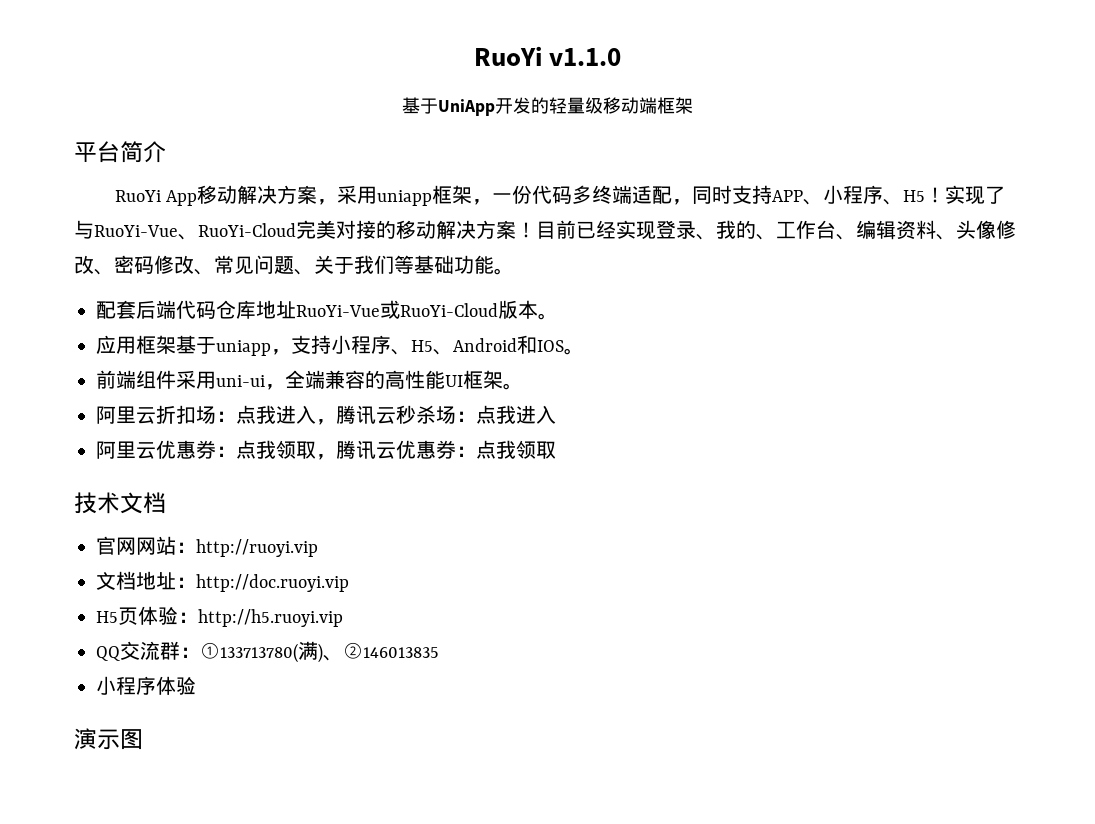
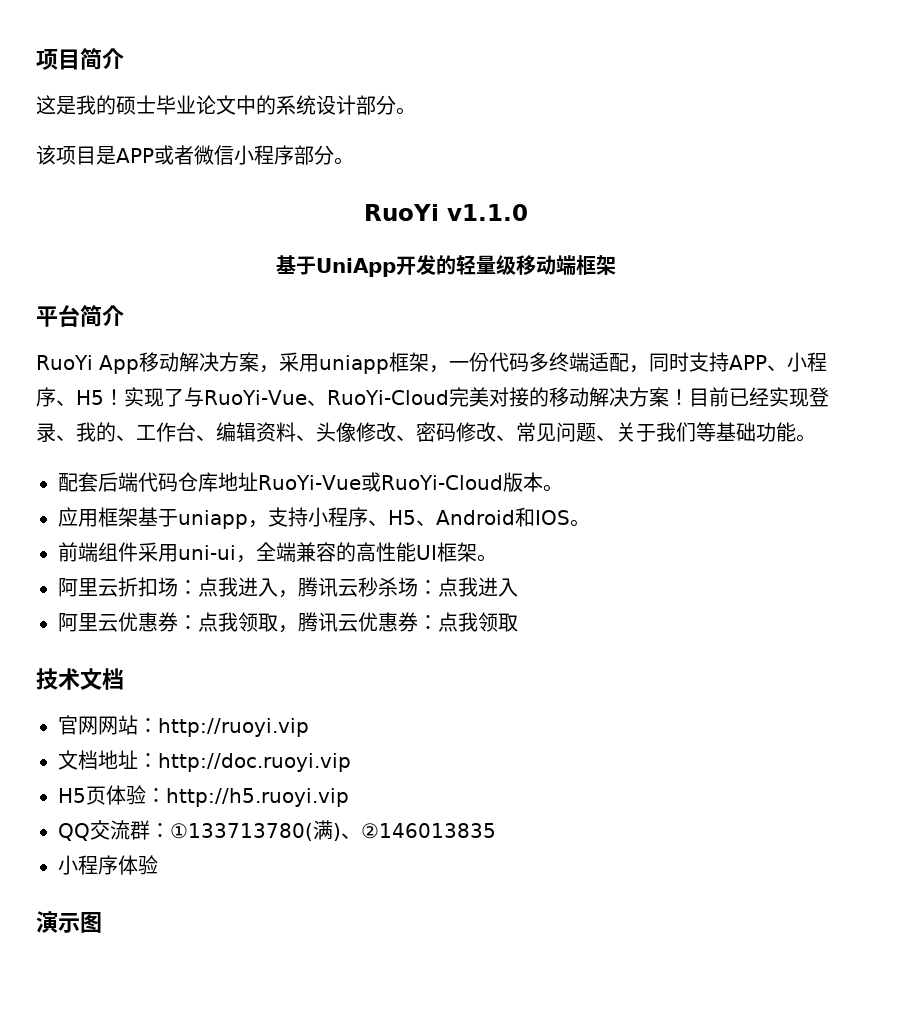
+ 项目简介
+ 这是我的硕士毕业论文中的系统设计部分。
+ 该项目是APP或者微信小程序部分。

